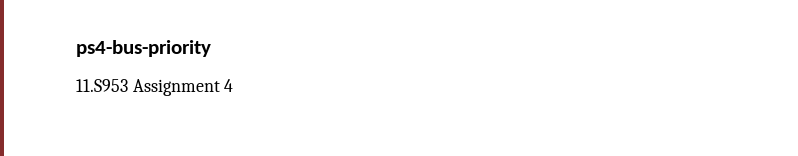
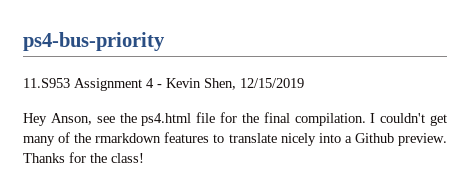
- 11.S953 Assignment 4
+ 11.S953 Assignment 4 - Kevin Shen, 12/15/2019
+ Hey Anson, see the ps4.html file for the final compilation. I couldn't get many of the rmarkdown features to translate nicely into a Github preview. Thanks for the class!

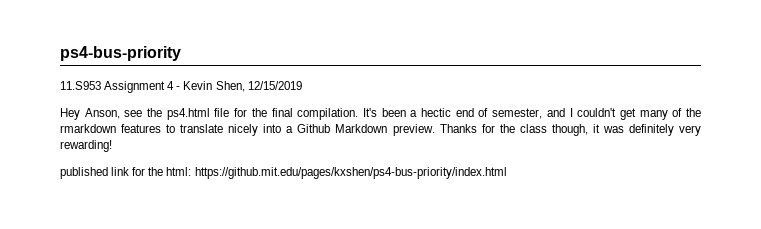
- I couldn't get many of the rmarkdown features to translate nicely into a Github preview.
+ It's been a hectic end of semester, and I couldn't get many of the rmarkdown features to translate nicely into a Github Markdown preview.
- Thanks for the class!
+ Thanks for the class though, it was definitely very rewarding!
+ published link for the html: https://github.mit.edu/pages/kxshen/ps4-bus-priority/index.html

